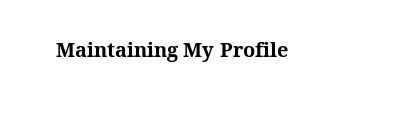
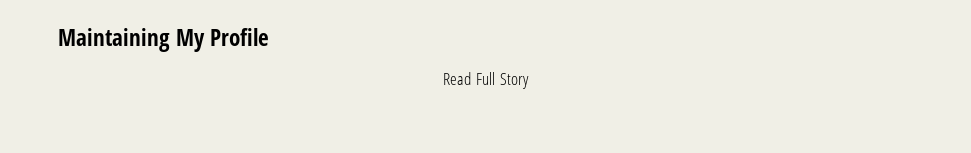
+ Read Full Story

